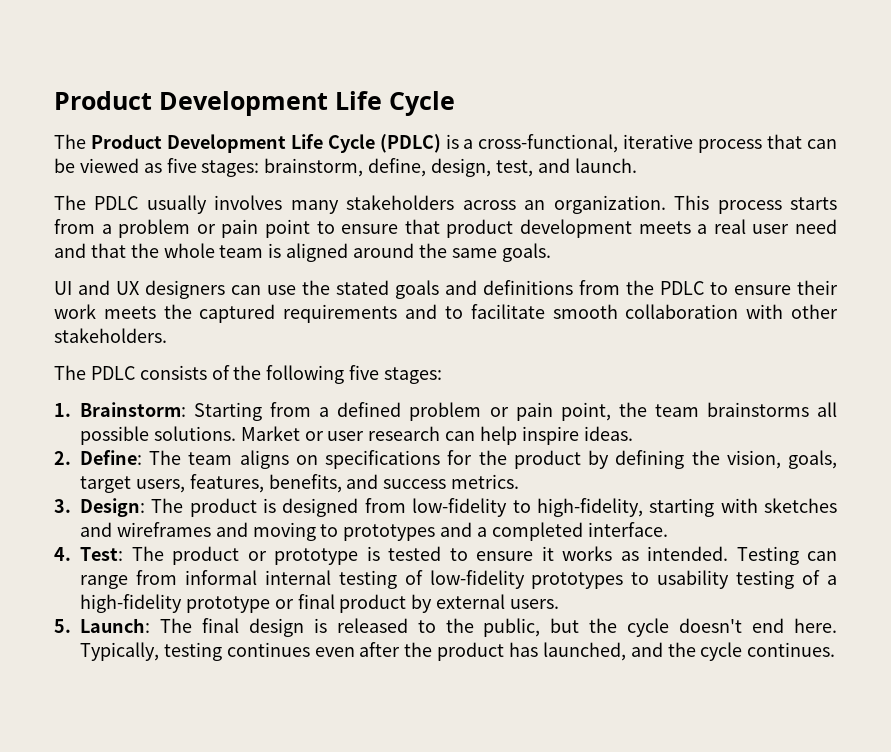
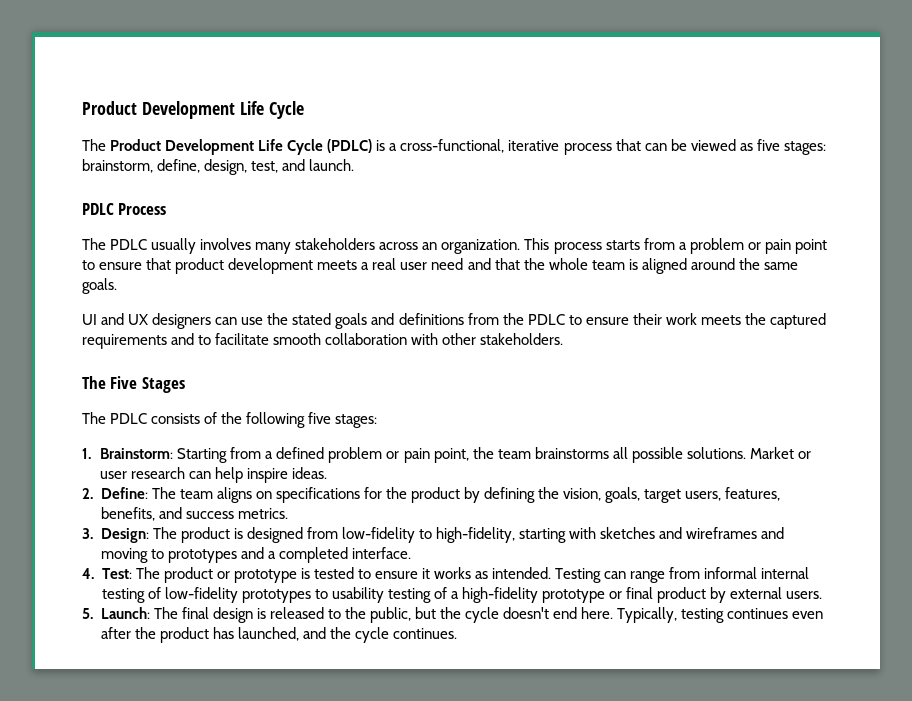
+ PDLC Process
+ The Five Stages

